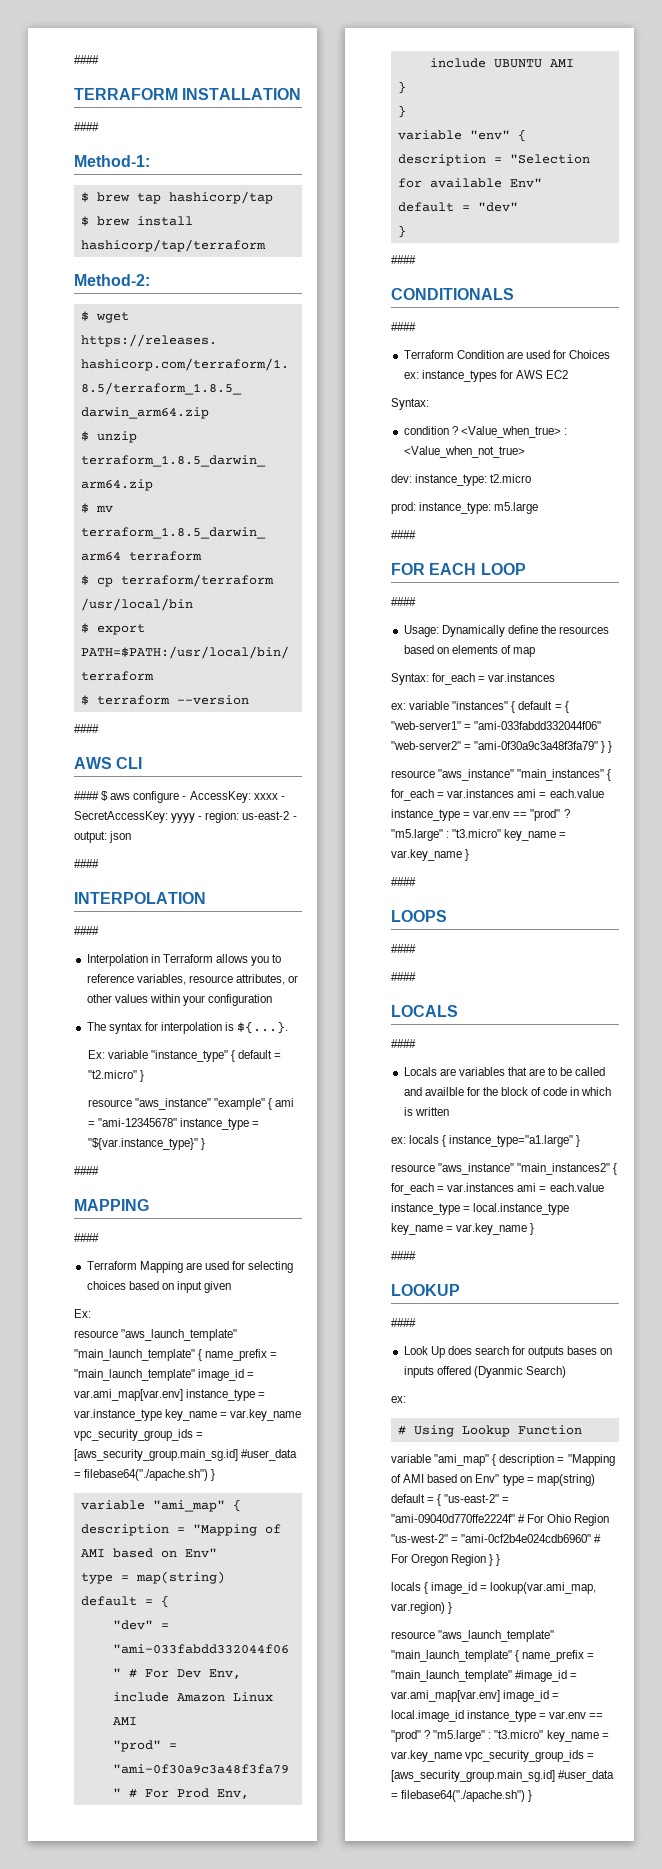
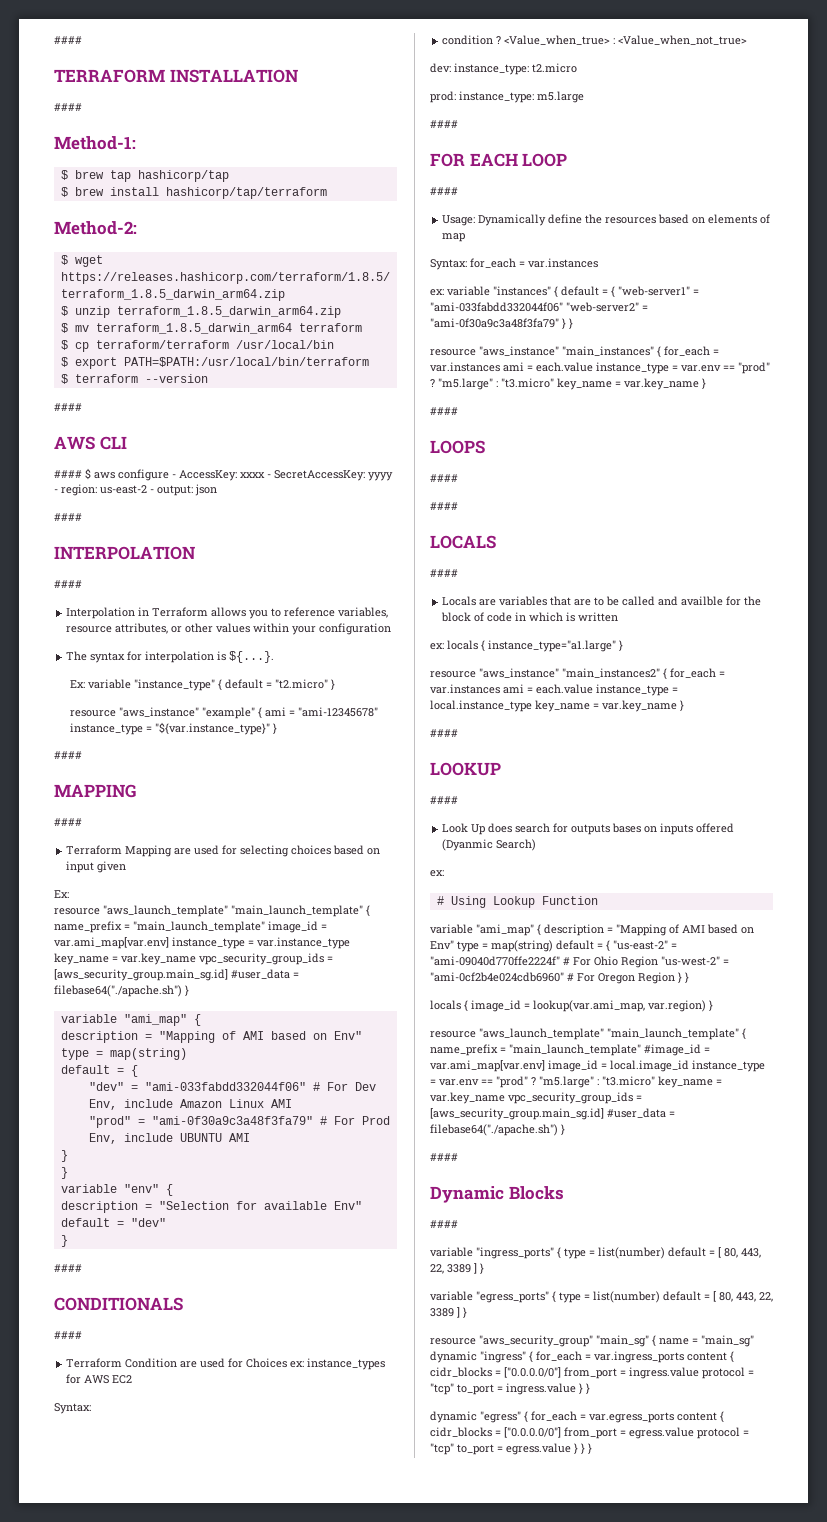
  "m5.large" : "t3.micro" key_name = var.key_name vpc_security_group_ids = [aws_security_group.main_sg.id] #user_data = filebase64("./apache.sh") }
+ ####
+ Dynamic Blocks
+ ####
+ variable "ingress_ports" { type = list(number) default = [ 80, 443, 22, 3389 ] }
+ variable "egress_ports" { type = list(number) default = [ 80, 443, 22, 3389 ] }
+ resource "aws_security_group" "main_sg" { name = "main_sg" dynamic "ingress" { for_each = var.ingress_ports content { cidr_blocks = ["0.0.0.0/0"] from_port = ingress.value protocol = "tcp" to_port = ingress.value } }
+ dynamic "egress" { for_each = var.egress_ports content { cidr_blocks = ["0.0.0.0/0"] from_port = egress.value protocol = "tcp" to_port = egress.value } } }

